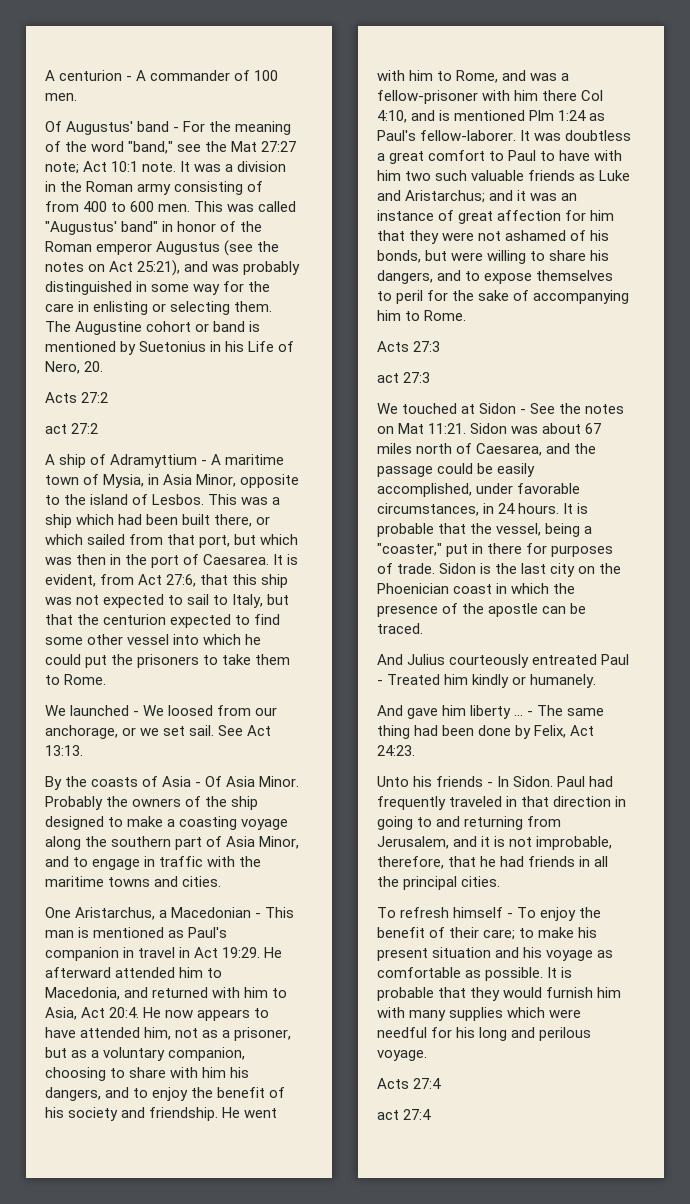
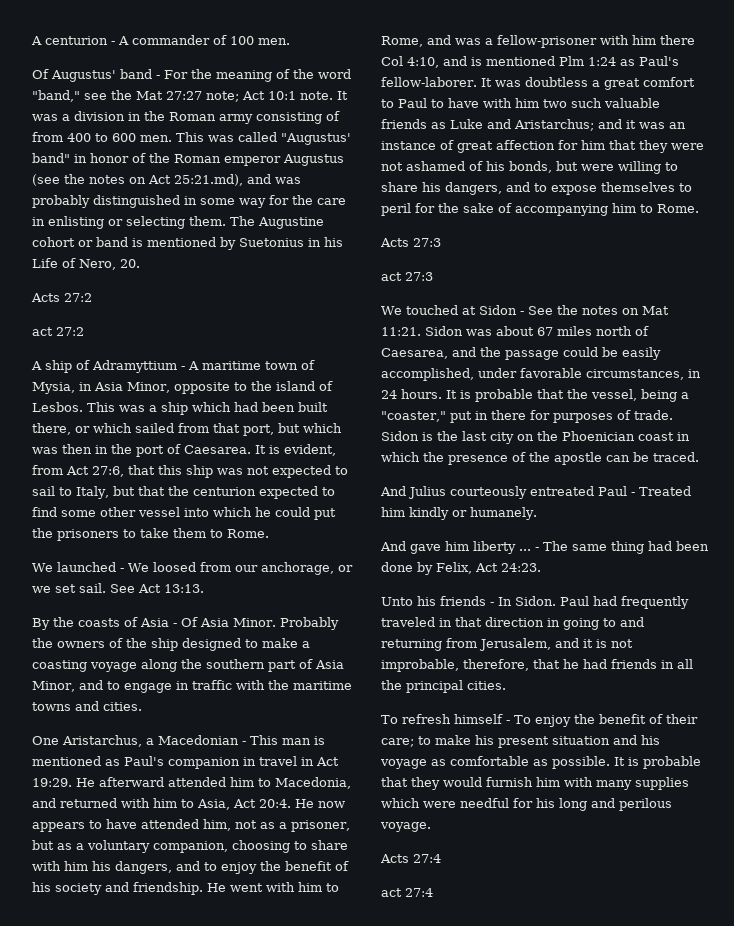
- This was called "Augustus' band" in honor of the Roman emperor Augustus (see the notes on Act 25:21), and was probably distinguished in some way for the care in enlisting or selecting them.
+ This was called "Augustus' band" in honor of the Roman emperor Augustus (see the notes on Act 25:21.md), and was probably distinguished in some way for the care in enlisting or selecting them.

